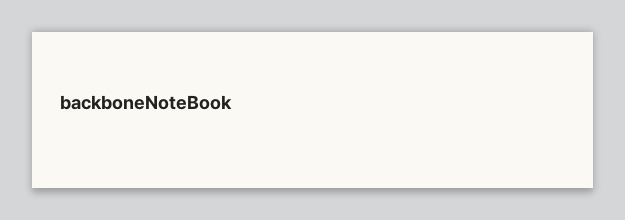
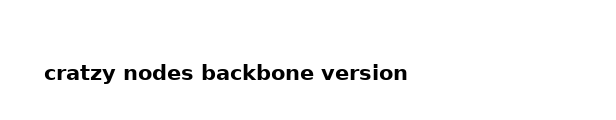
- backboneNoteBook
+ cratzy nodes backbone version

